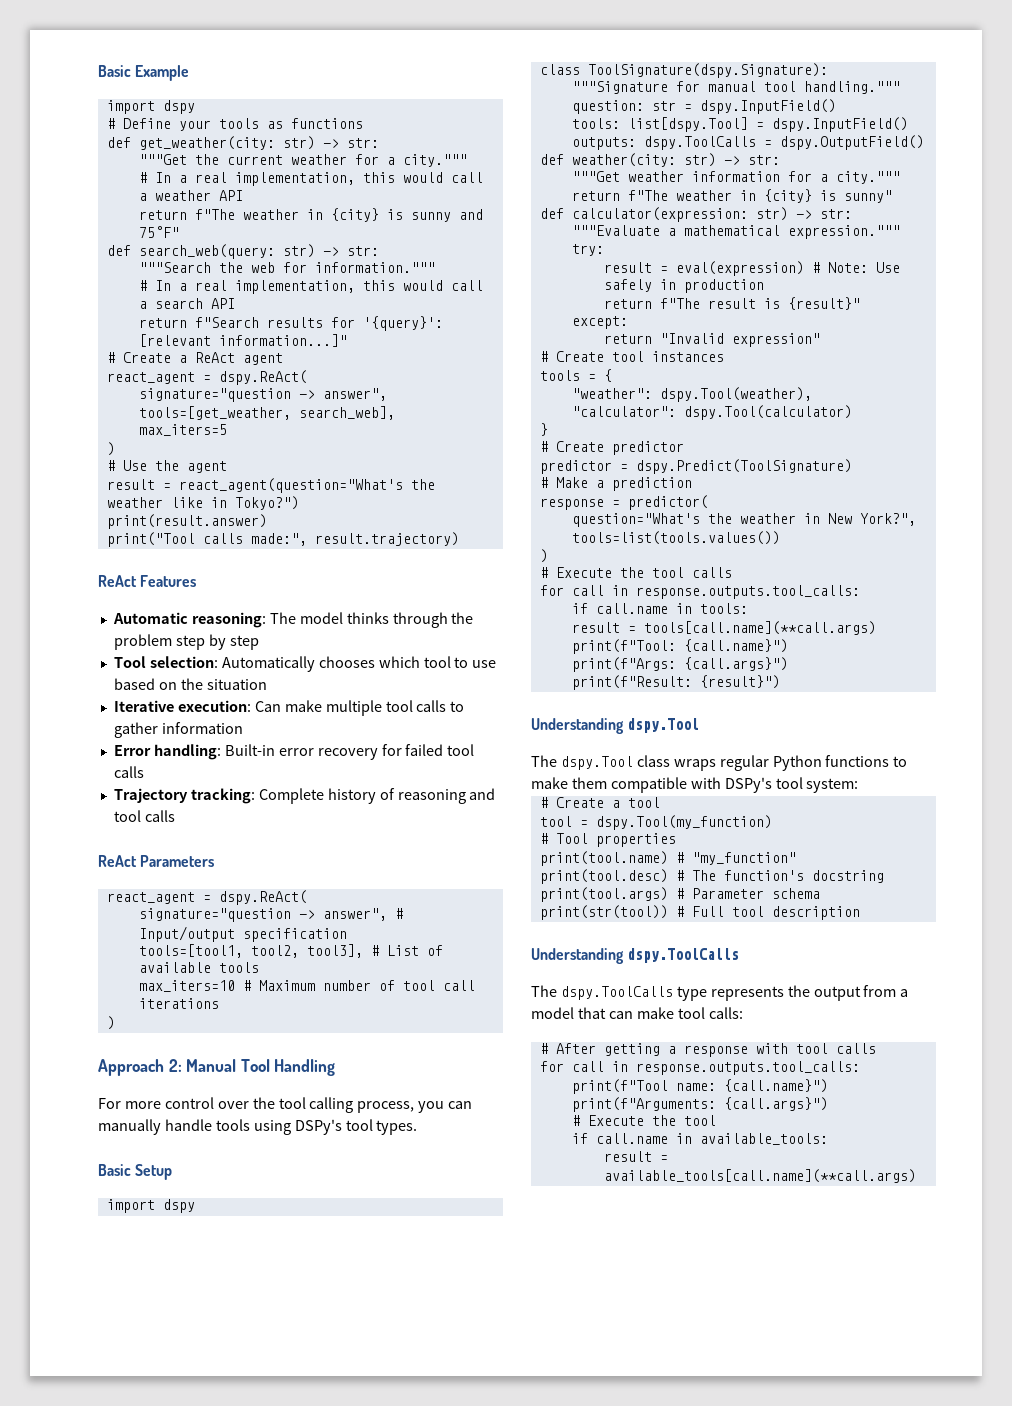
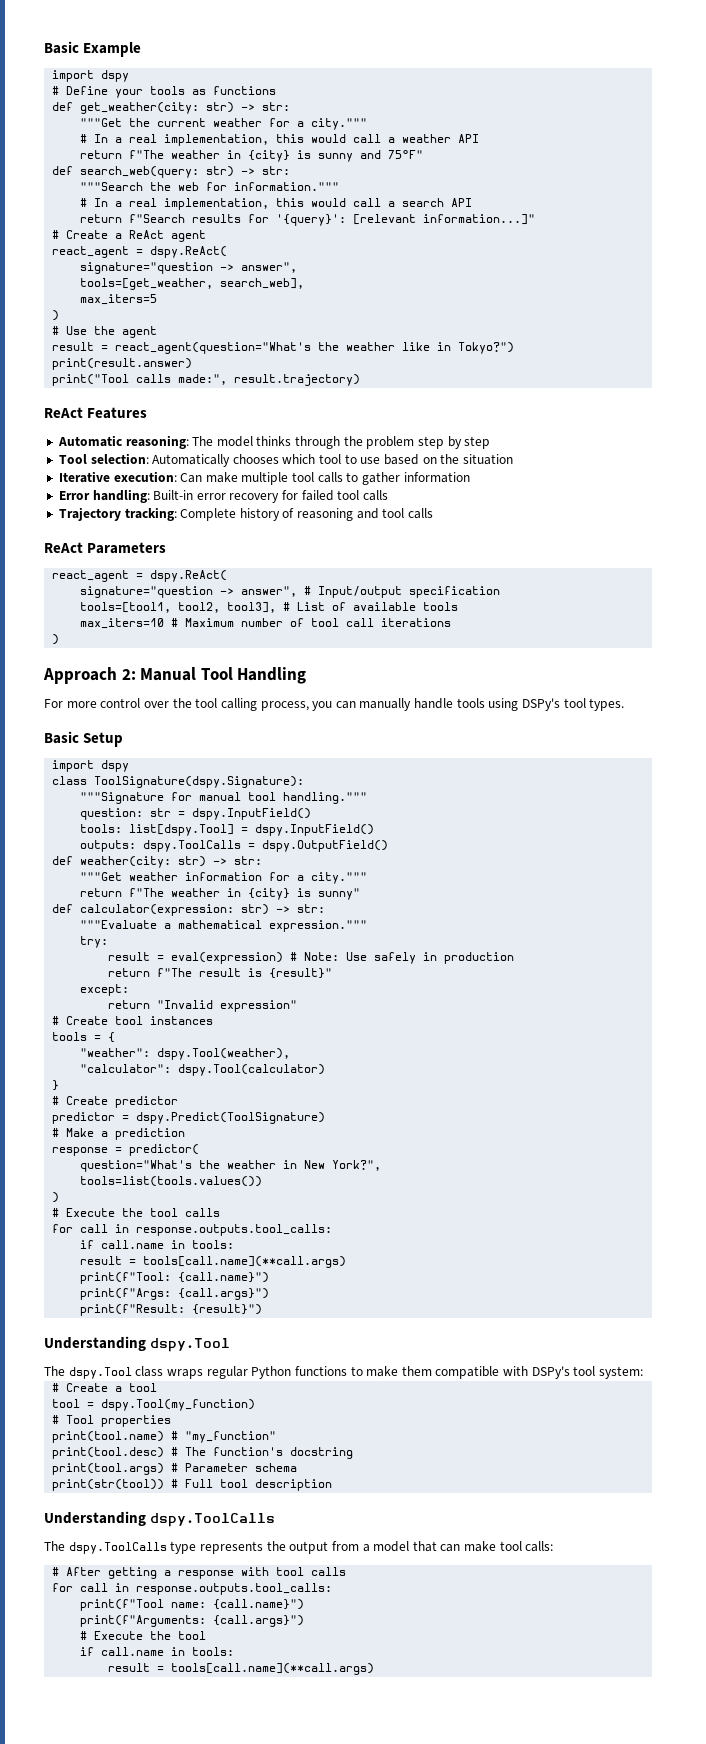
  print(f"Arguments: {call.args}")
  # Execute the tool
- if call.name in available_tools:
- result = available_tools[call.name](**call.args)
+ if call.name in tools:
+ result = tools[call.name](**call.args)

